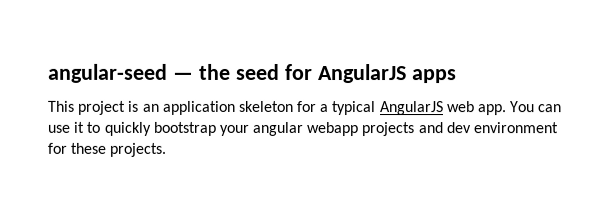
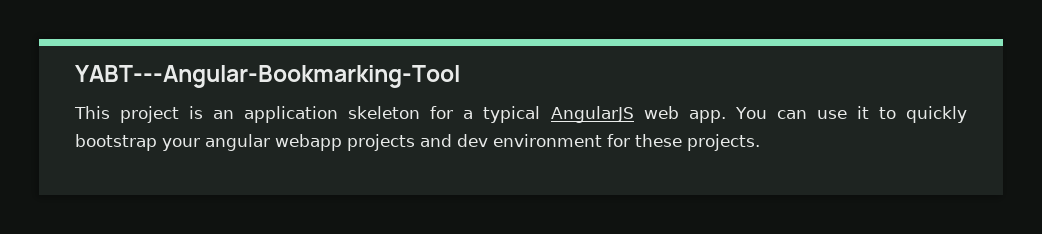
- angular-seed — the seed for AngularJS apps
+ YABT---Angular-Bookmarking-Tool

